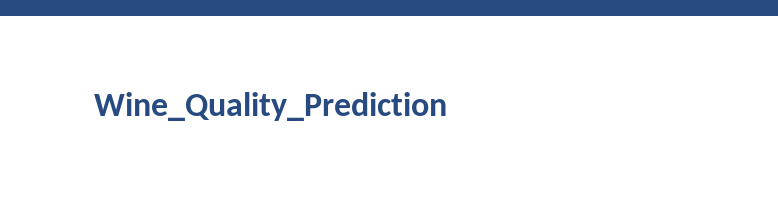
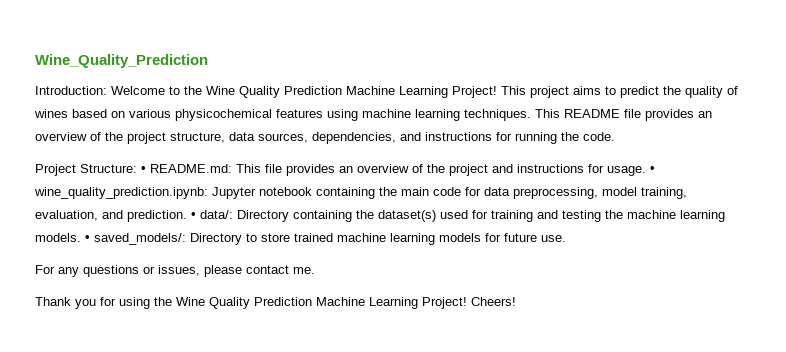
+ Introduction: Welcome to the Wine Quality Prediction Machine Learning Project! This project aims to predict the quality of wines based on various physicochemical features using machine learning techniques. This README file provides an overview of the project structure, data sources, dependencies, and instructions for running the code.
+ Project Structure: • README.md: This file provides an overview of the project and instructions for usage. • wine_quality_prediction.ipynb: Jupyter notebook containing the main code for data preprocessing, model training, evaluation, and prediction. • data/: Directory containing the dataset(s) used for training and testing the machine learning models. • saved_models/: Directory to store trained machine learning models for future use.
+ For any questions or issues, please contact me.
+ Thank you for using the Wine Quality Prediction Machine Learning Project! Cheers!

